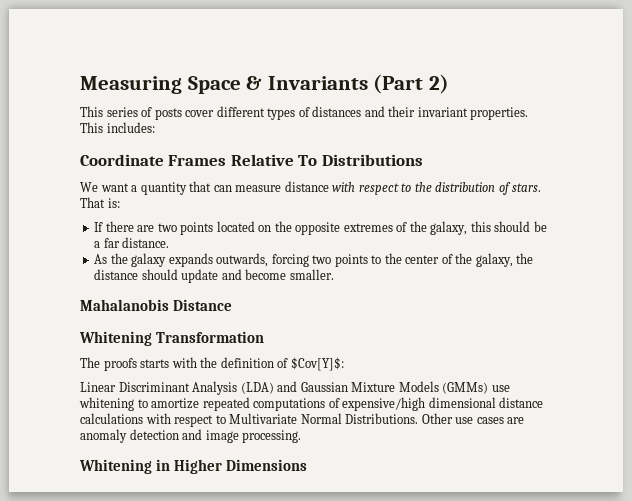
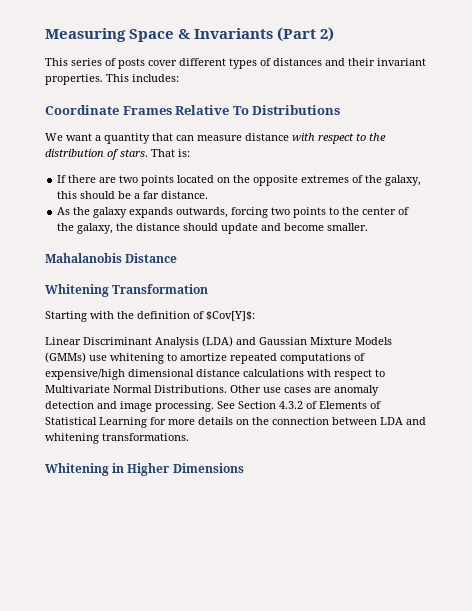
- The proofs starts with the definition of $Cov[Y]$:
+ Starting with the definition of $Cov[Y]$:
+ See Section 4.3.2 of Elements of Statistical Learning for more details on the connection between LDA and whitening transformations.

